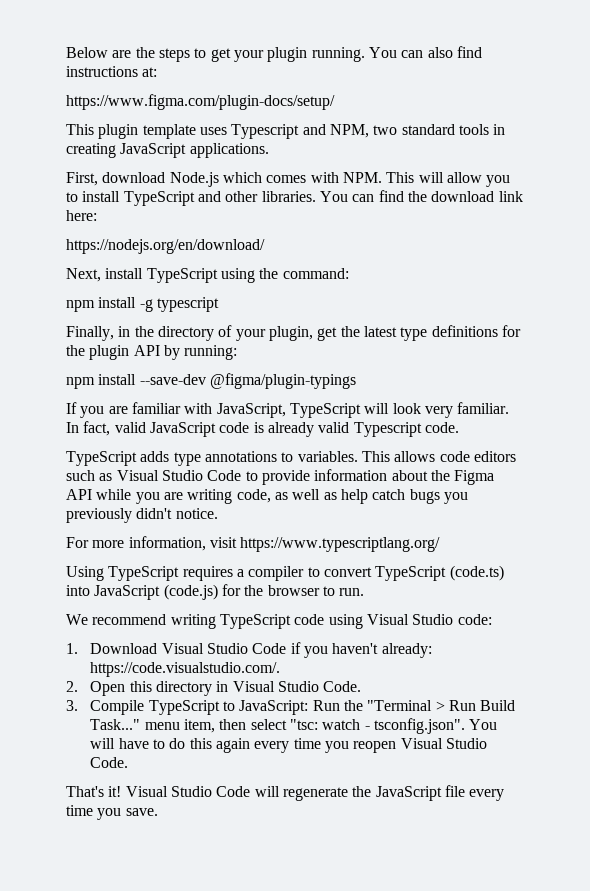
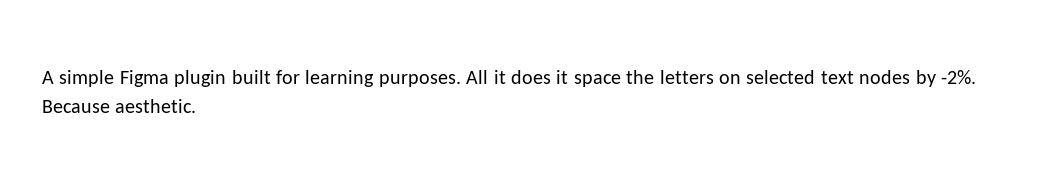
- Below are the steps to get your plugin running. You can also find instructions at:
- https://www.figma.com/plugin-docs/setup/
- This plugin template uses Typescript and NPM, two standard tools in creating JavaScript applications.
- First, download Node.js which comes with NPM. This will allow you to install TypeScript and other libraries. You can find the download link here:
- https://nodejs.org/en/download/
- Next, install TypeScript using the command:
- npm install -g typescript
- Finally, in the directory of your plugin, get the latest type definitions for the plugin API by running:
- npm install --save-dev @figma/plugin-typings
- If you are familiar with JavaScript, TypeScript will look very familiar. In fact, valid JavaScript code is already valid Typescript code.
- TypeScript adds type annotations to variables. This allows code editors such as Visual Studio Code to provide information about the Figma API while you are writing code, as well as help catch bugs you previously didn't notice.
- For more information, visit https://www.typescriptlang.org/
- Using TypeScript requires a compiler to convert TypeScript (code.ts) into JavaScript (code.js) for the browser to run.
- We recommend writing TypeScript code using Visual Studio code:
- 1. Download Visual Studio Code if you haven't already: https://code.visualstudio.com/.
- 2. Open this directory in Visual Studio Code.
- 3. Compile TypeScript to JavaScript: Run the "Terminal > Run Build Task..." menu item, then select "tsc: watch - tsconfig.json". You will have to do this again every time you reopen Visual Studio Code.
- That's it! Visual Studio Code will regenerate the JavaScript file every time you save.
+ A simple Figma plugin built for learning purposes. All it does it space the letters on selected text nodes by -2%. Because aesthetic.

